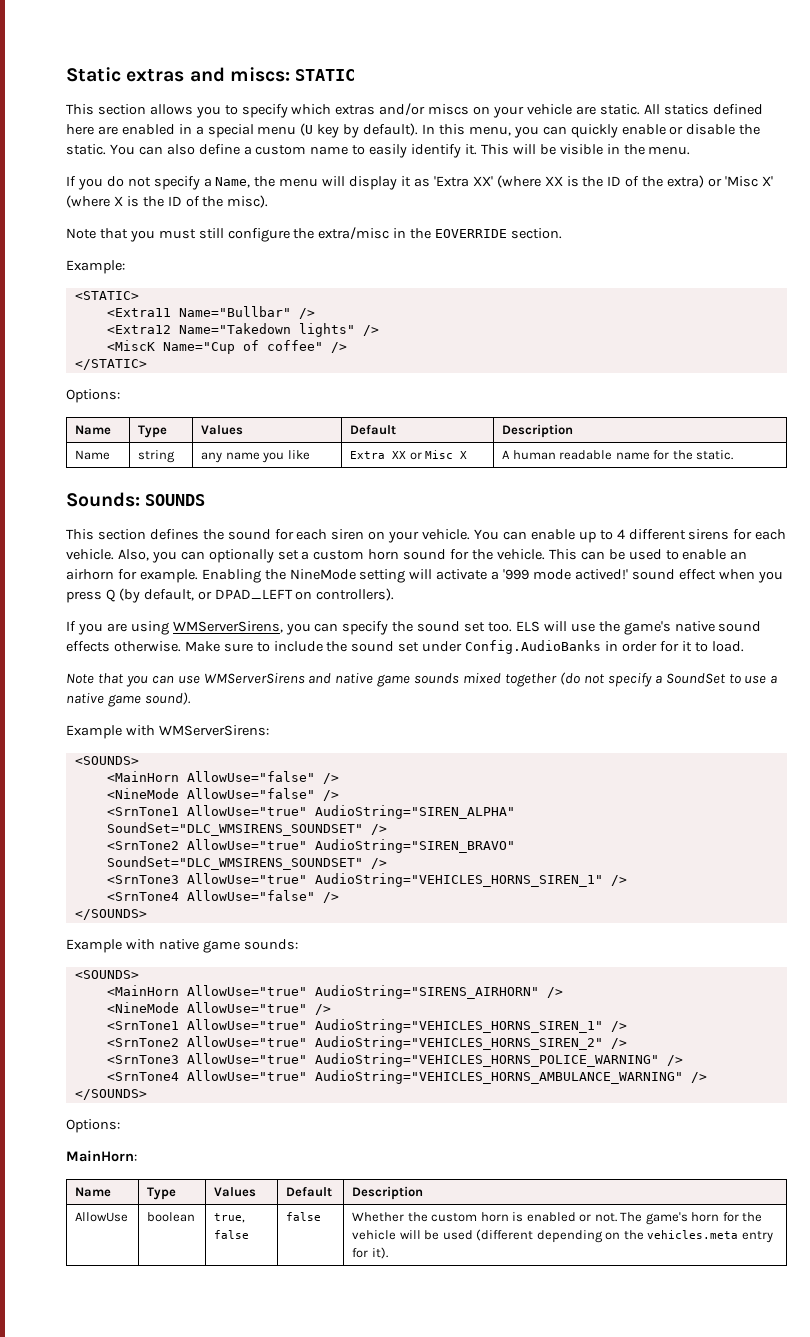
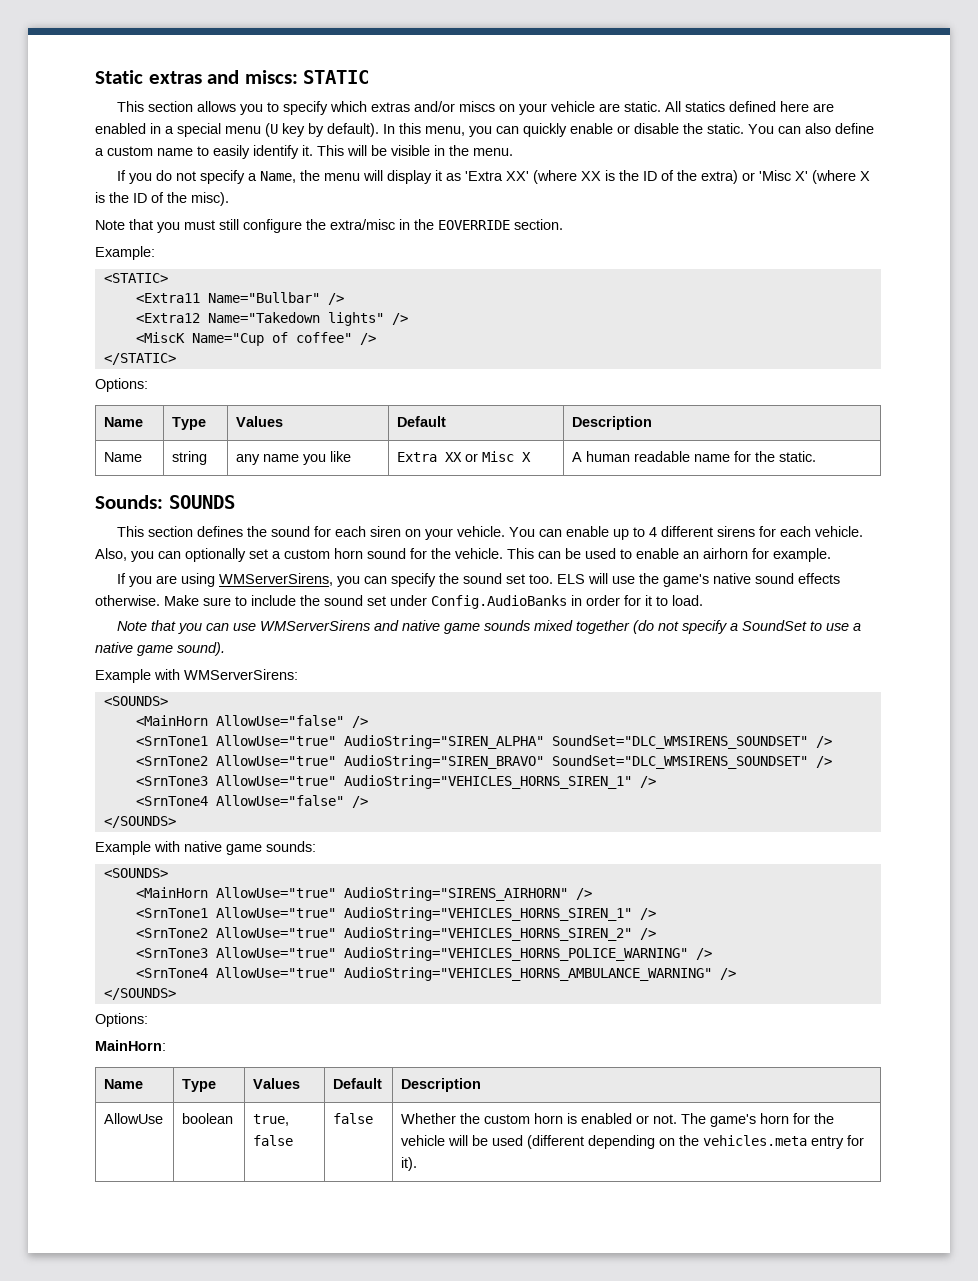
- Enabling the NineMode setting will activate a '999 mode actived!' sound effect when you press Q (by default, or DPAD_LEFT on controllers).
- <NineMode AllowUse="false" />
- <NineMode AllowUse="true" />

